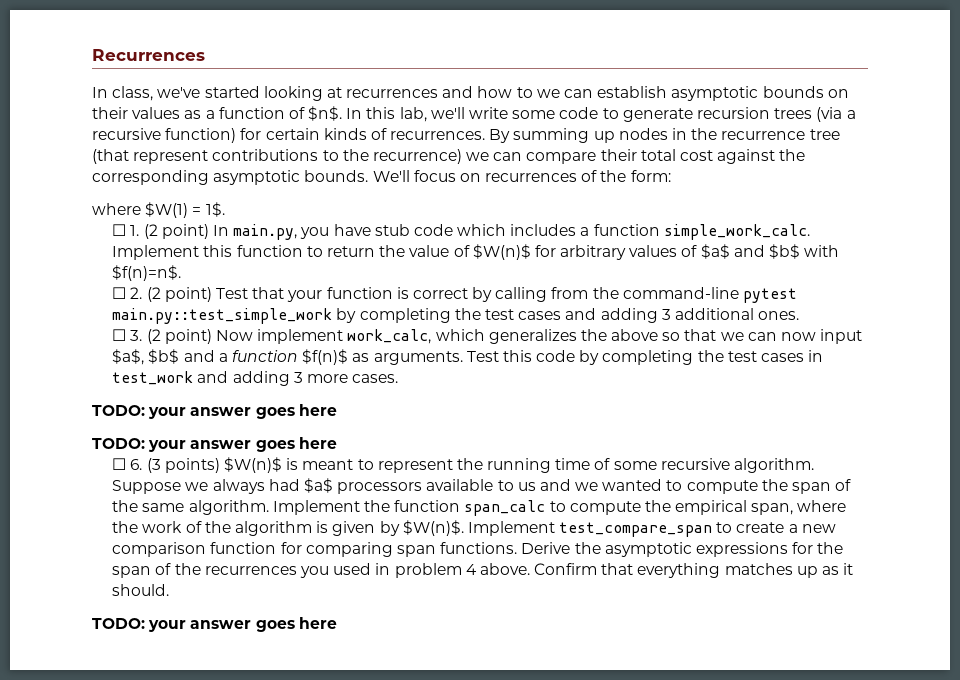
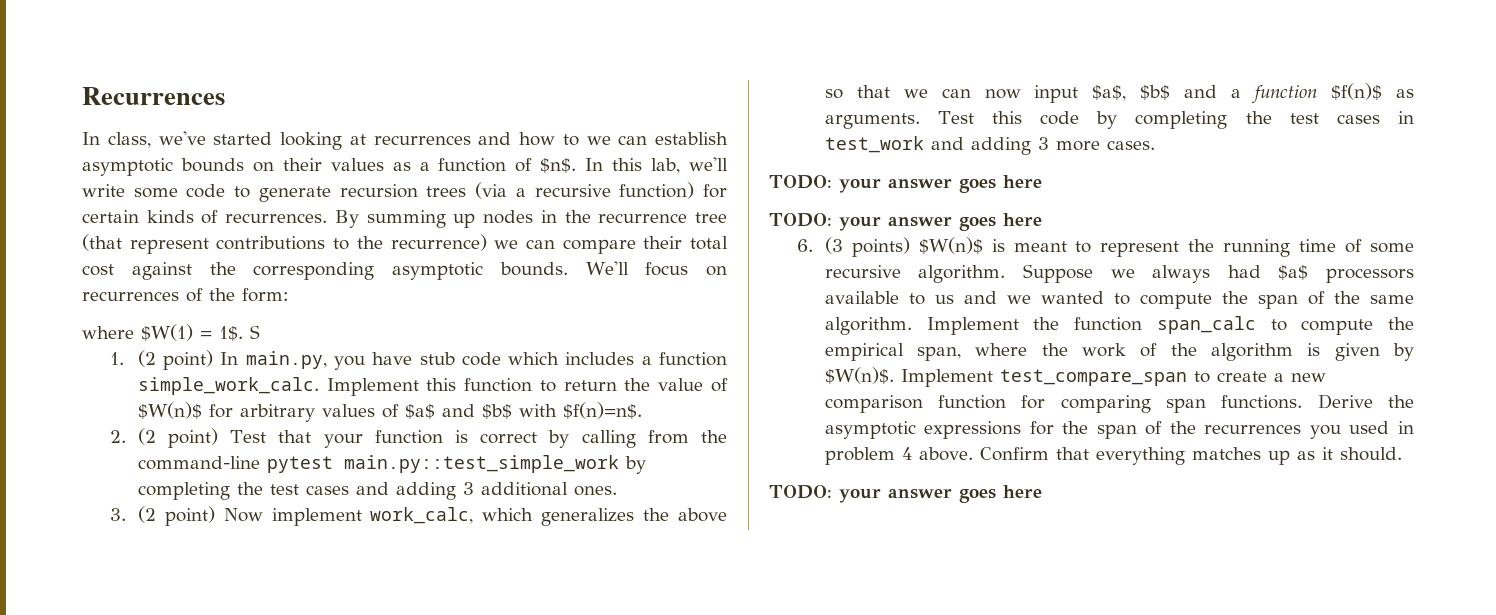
- where $W(1) = 1$.
- ☐ 1. (2 point) In main.py, you have stub code which includes a function simple_work_calc.
+ where $W(1) = 1$. S
+ 1. (2 point) In main.py, you have stub code which includes a function simple_work_calc.
- ☐ 2. (2 point) Test that your function is correct by calling from the command-line pytest main.py::test_simple_work by completing the test cases and adding 3 additional ones.
+ 2. (2 point) Test that your function is correct by calling from the command-line pytest main.py::test_simple_work by completing the test cases and adding 3 additional ones.
- ☐ 3. (2 point) Now implement work_calc, which generalizes the above so that we can now input $a$, $b$ and a function $f(n)$ as arguments.
+ 3. (2 point) Now implement work_calc, which generalizes the above so that we can now input $a$, $b$ and a function $f(n)$ as arguments.
- ☐ 6. (3 points) $W(n)$ is meant to represent the running time of some recursive algorithm.
+ 6. (3 points) $W(n)$ is meant to represent the running time of some recursive algorithm.

